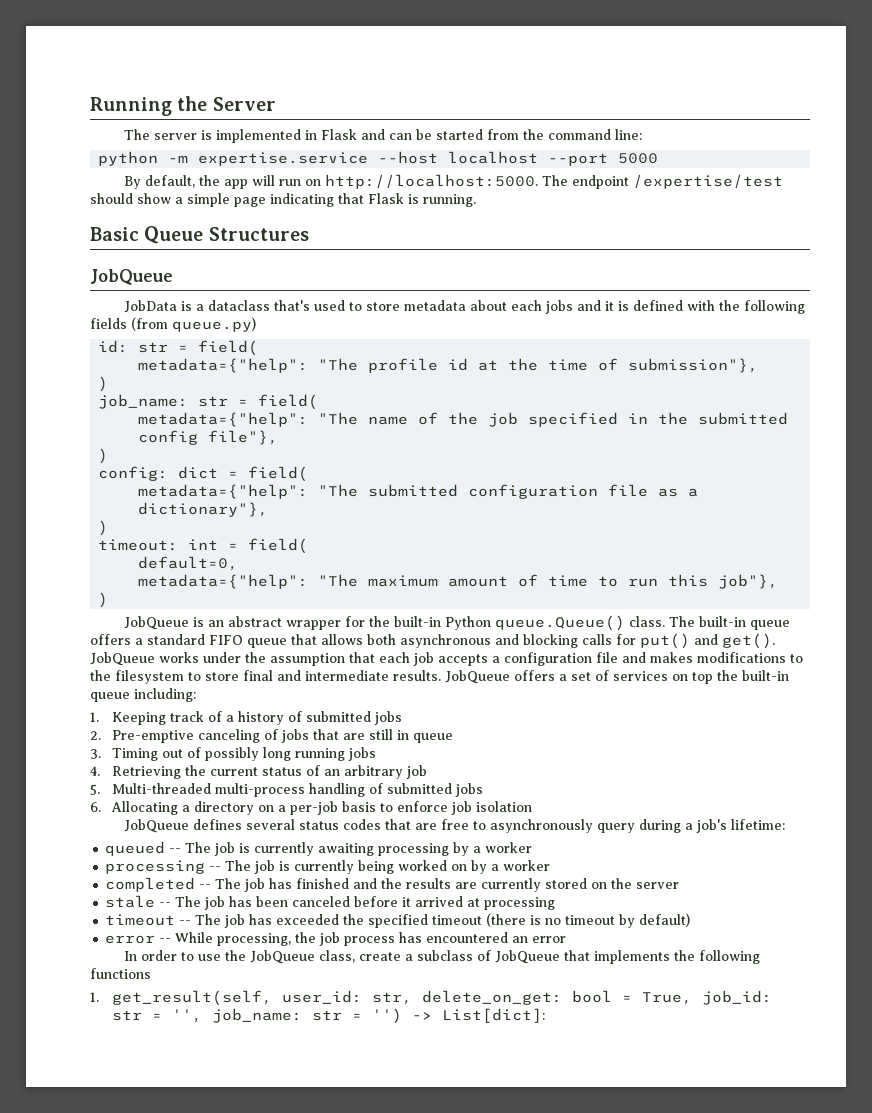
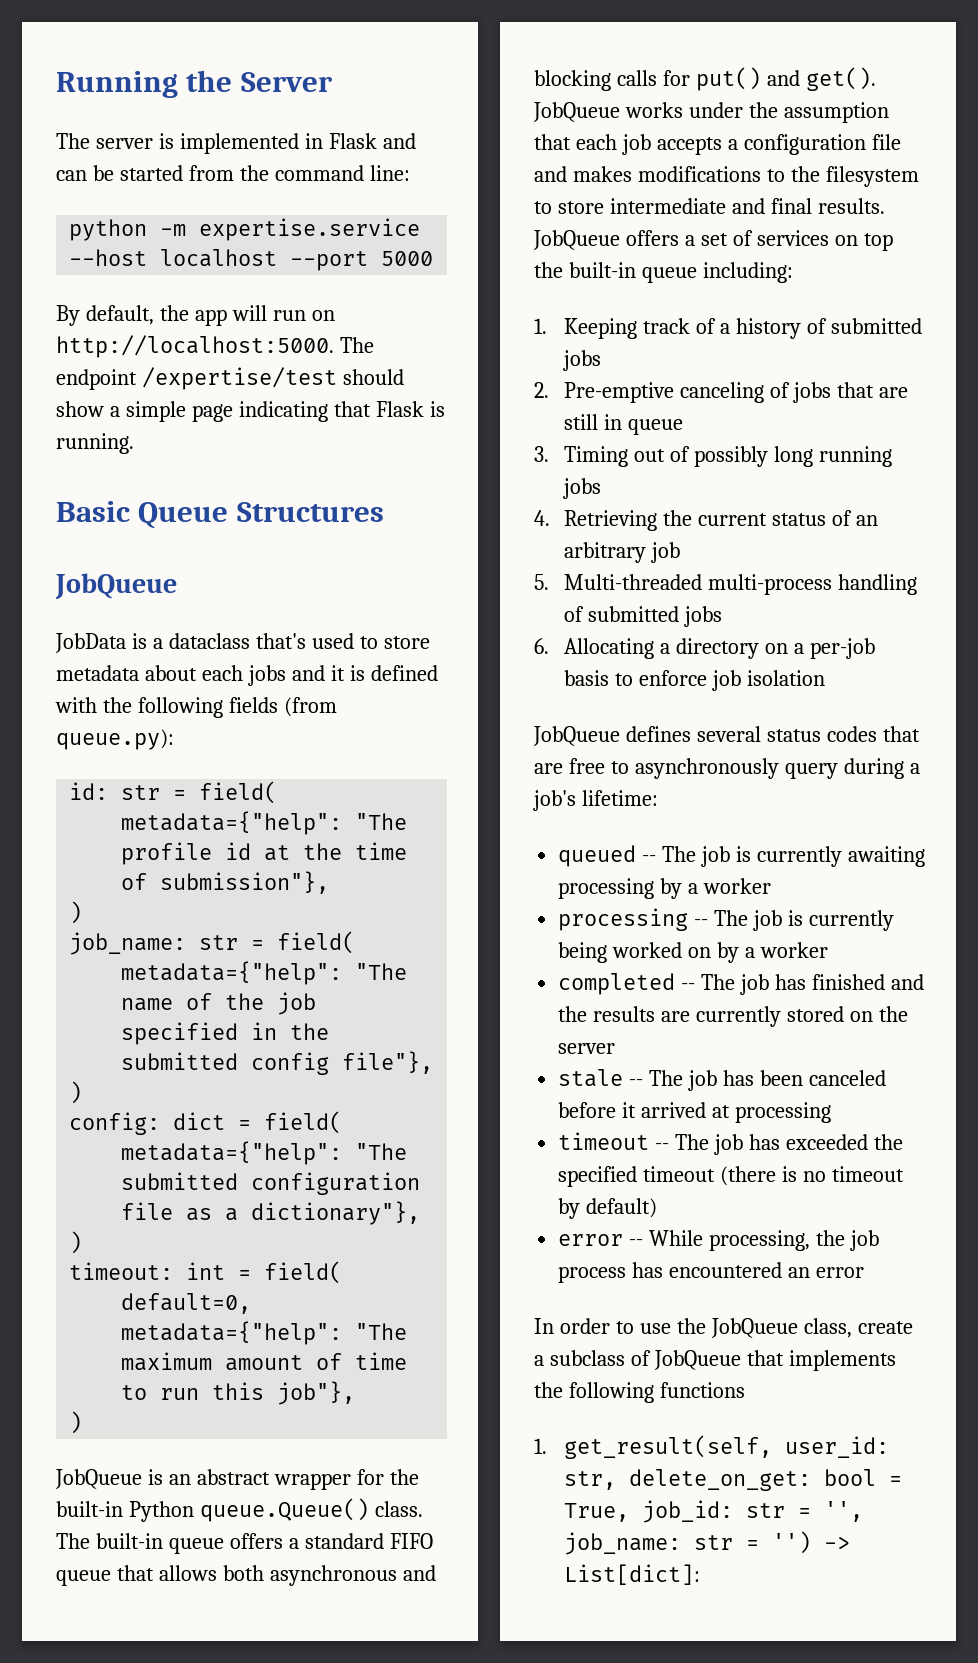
- JobData is a dataclass that's used to store metadata about each jobs and it is defined with the following fields (from queue.py)
+ JobData is a dataclass that's used to store metadata about each jobs and it is defined with the following fields (from queue.py):
- JobQueue works under the assumption that each job accepts a configuration file and makes modifications to the filesystem to store final and intermediate results.
+ JobQueue works under the assumption that each job accepts a configuration file and makes modifications to the filesystem to store intermediate and final results.

